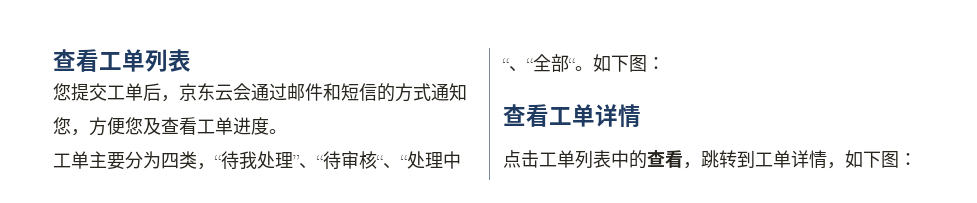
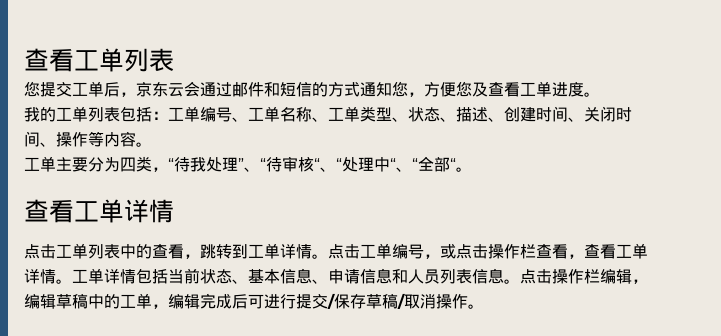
+ 我的工单列表包括：工单编号、工单名称、工单类型、状态、描述、创建时间、关闭时间、操作等内容。
- 工单主要分为四类，“待我处理”、“待审核“、“处理中“、“全部“。如下图：
+ 工单主要分为四类，“待我处理”、“待审核“、“处理中“、“全部“。
- 点击工单列表中的查看，跳转到工单详情，如下图：
+ 点击工单列表中的查看，跳转到工单详情。点击工单编号，或点击操作栏查看，查看工单详情。工单详情包括当前状态、基本信息、申请信息和人员列表信息。点击操作栏编辑，编辑草稿中的工单，编辑完成后可进行提交/保存草稿/取消操作。

